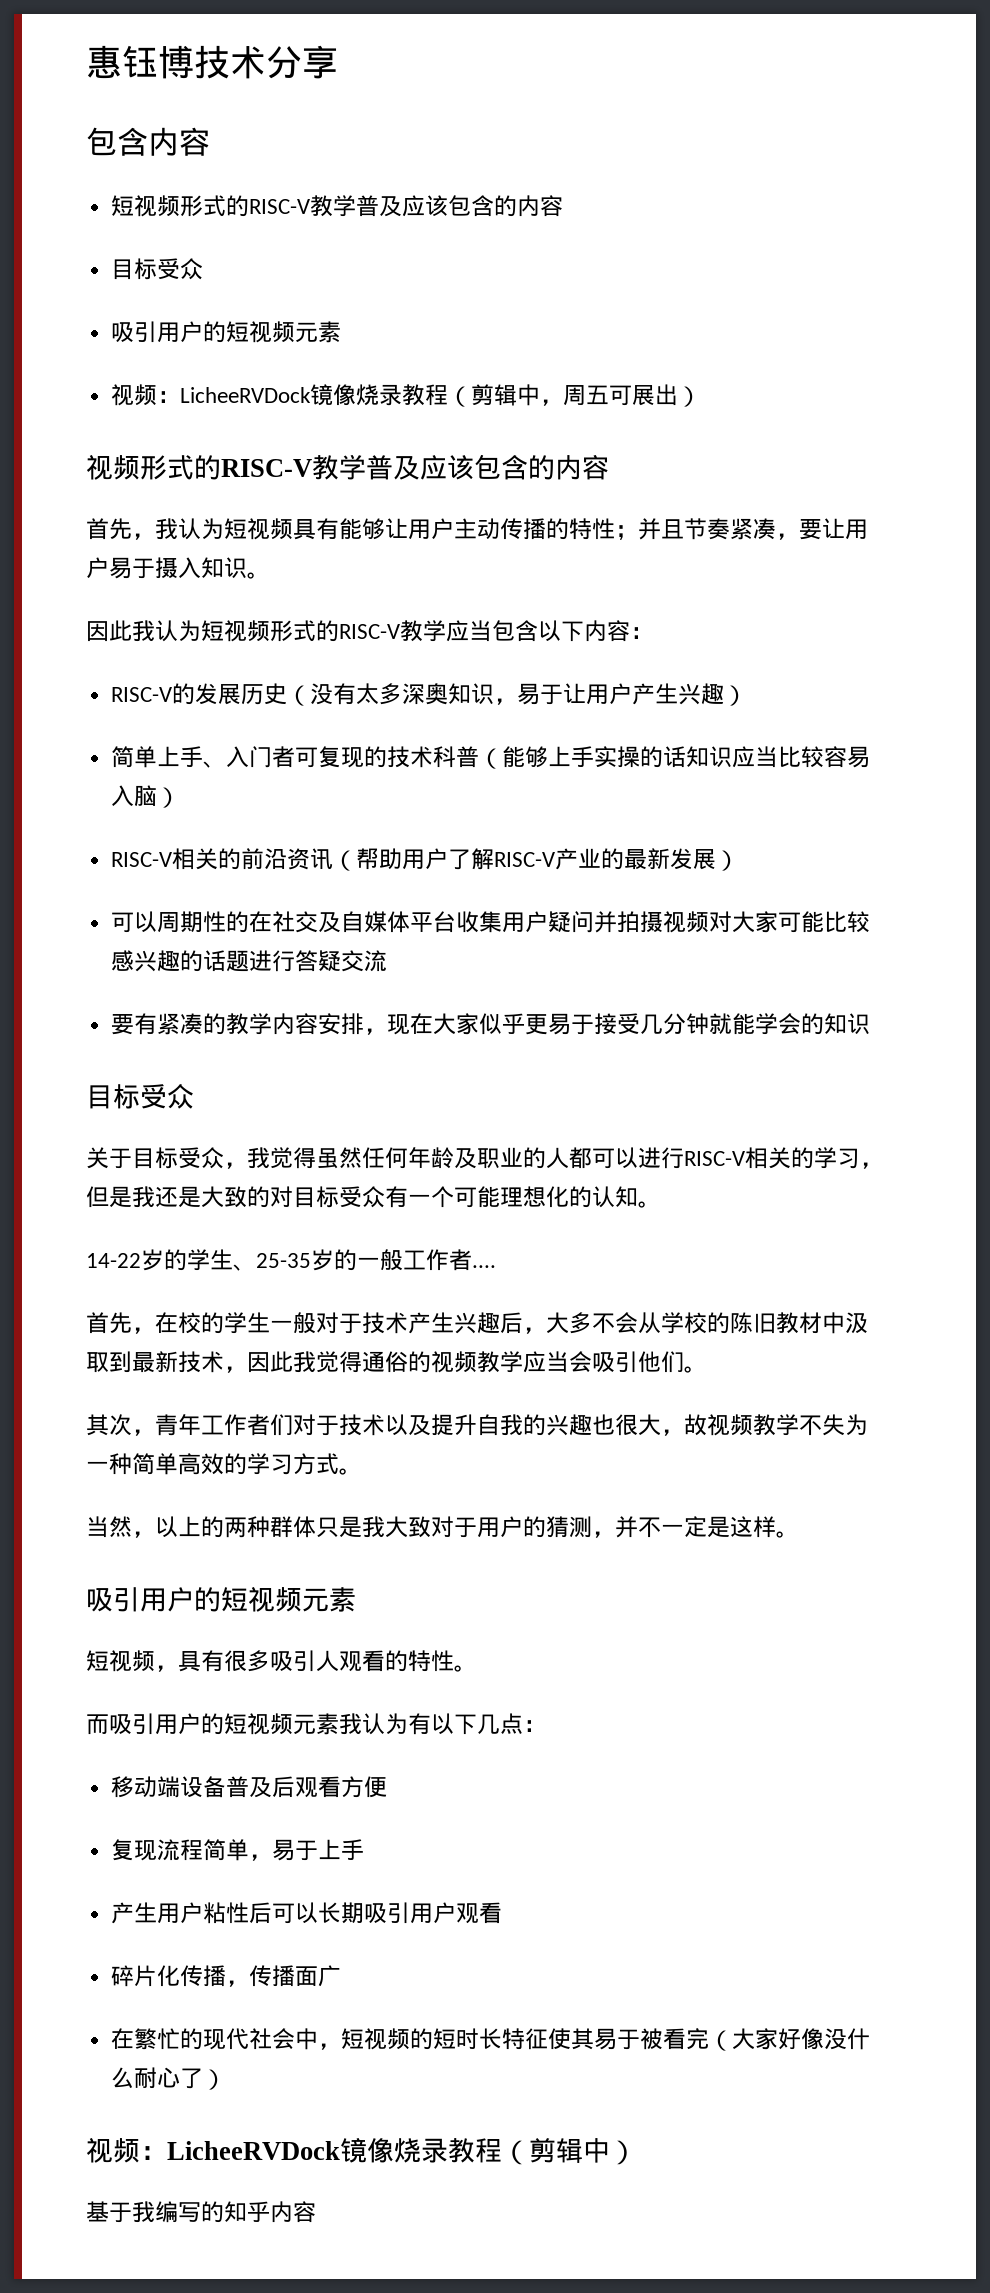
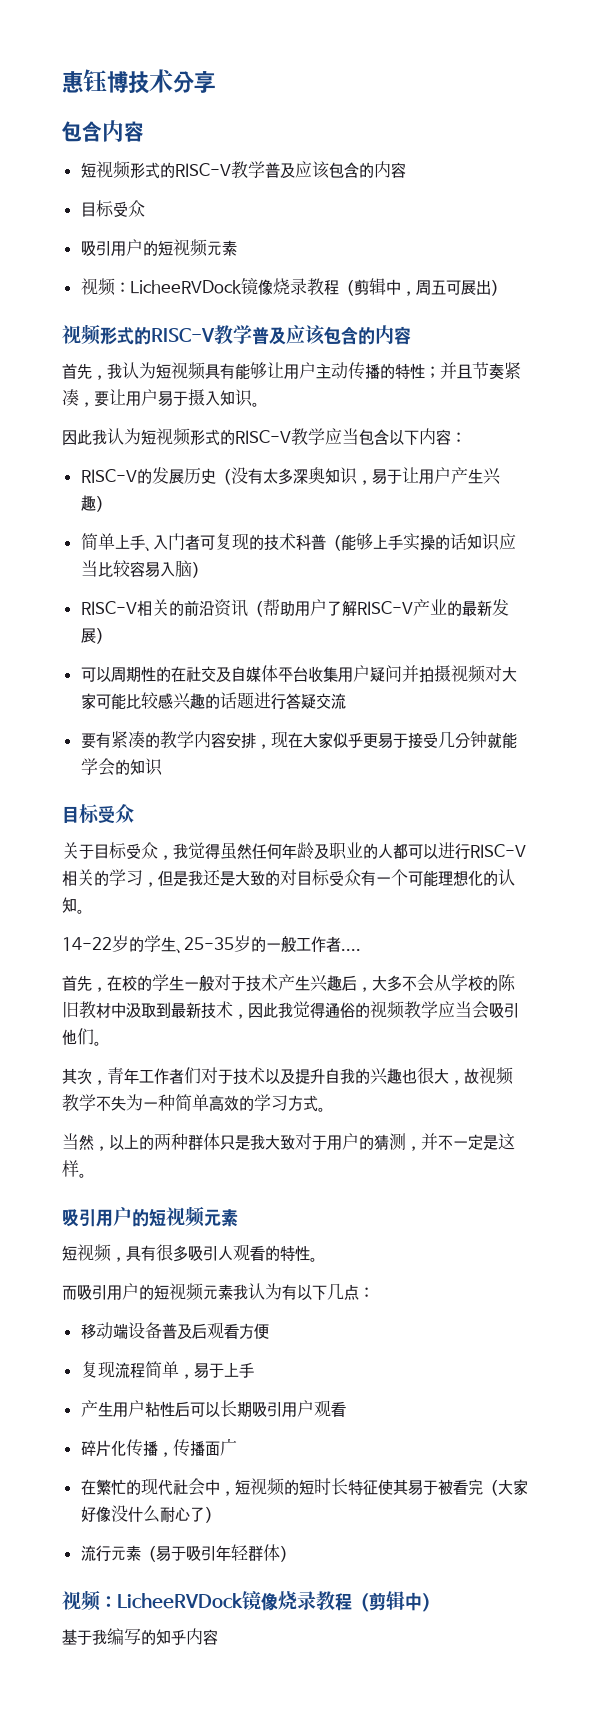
+ 流行元素（易于吸引年轻群体）

